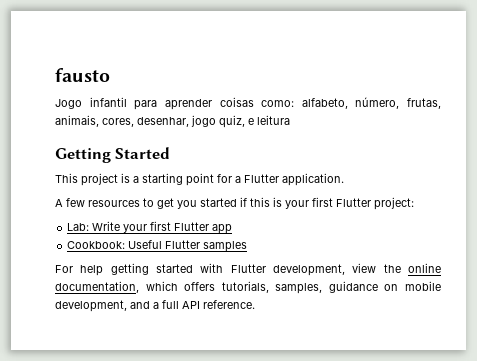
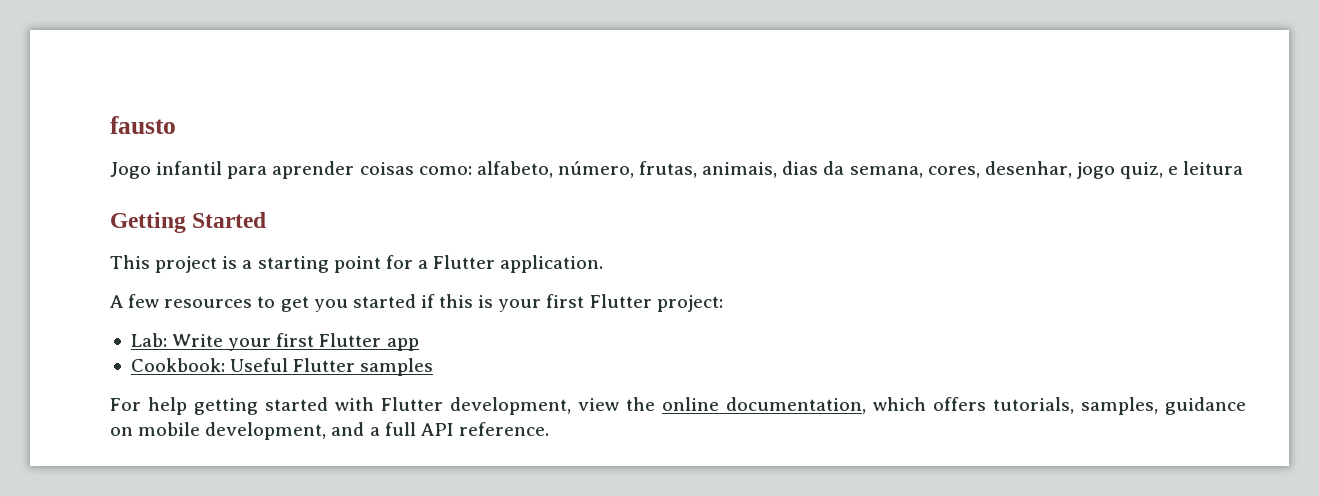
- Jogo infantil para aprender coisas como: alfabeto, número, frutas, animais, cores, desenhar, jogo quiz, e leitura
+ Jogo infantil para aprender coisas como: alfabeto, número, frutas, animais, dias da semana, cores, desenhar, jogo quiz, e leitura

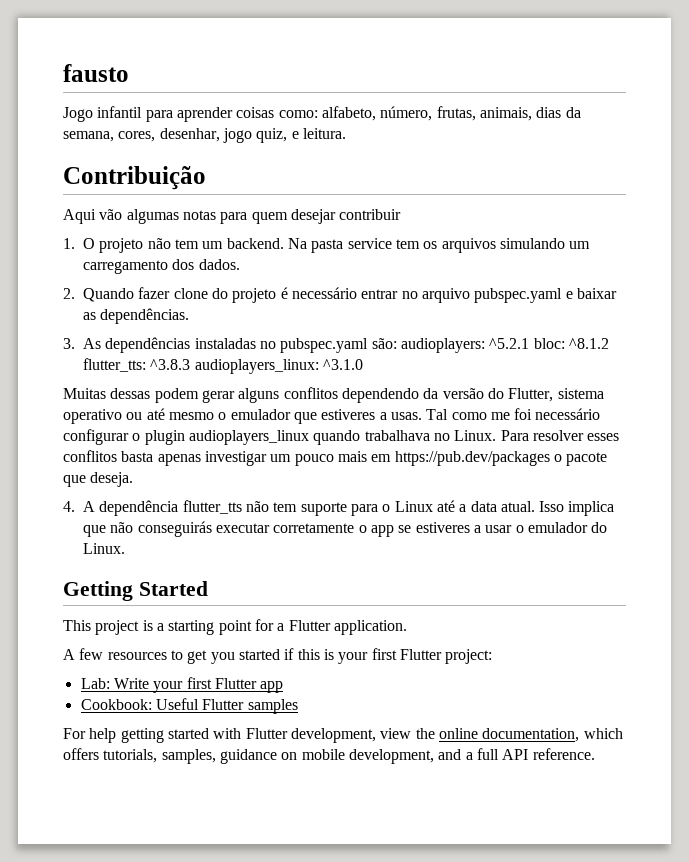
- Jogo infantil para aprender coisas como: alfabeto, número, frutas, animais, dias da semana, cores, desenhar, jogo quiz, e leitura
+ Jogo infantil para aprender coisas como: alfabeto, número, frutas, animais, dias da semana, cores, desenhar, jogo quiz, e leitura.
+ Contribuição
+ Aqui vão algumas notas para quem desejar contribuir
+ 1. O projeto não tem um backend. Na pasta service tem os arquivos simulando um carregamento dos dados.
+ 2. Quando fazer clone do projeto é necessário entrar no arquivo pubspec.yaml e baixar as dependências.
+ 3. As dependências instaladas no pubspec.yaml são: audioplayers: ^5.2.1 bloc: ^8.1.2 flutter_tts: ^3.8.3 audioplayers_linux: ^3.1.0
+ Muitas dessas podem gerar alguns conflitos dependendo da versão do Flutter, sistema operativo ou até mesmo o emulador que estiveres a usas. Tal como me foi necessário configurar o plugin audioplayers_linux quando trabalhava no Linux. Para resolver esses conflitos basta apenas investigar um pouco mais em https://pub.dev/packages o pacote que deseja.
+ 4. A dependência flutter_tts não tem suporte para o Linux até a data atual. Isso implica que não conseguirás executar corretamente o app se estiveres a usar o emulador do Linux.

